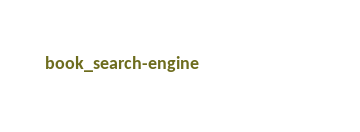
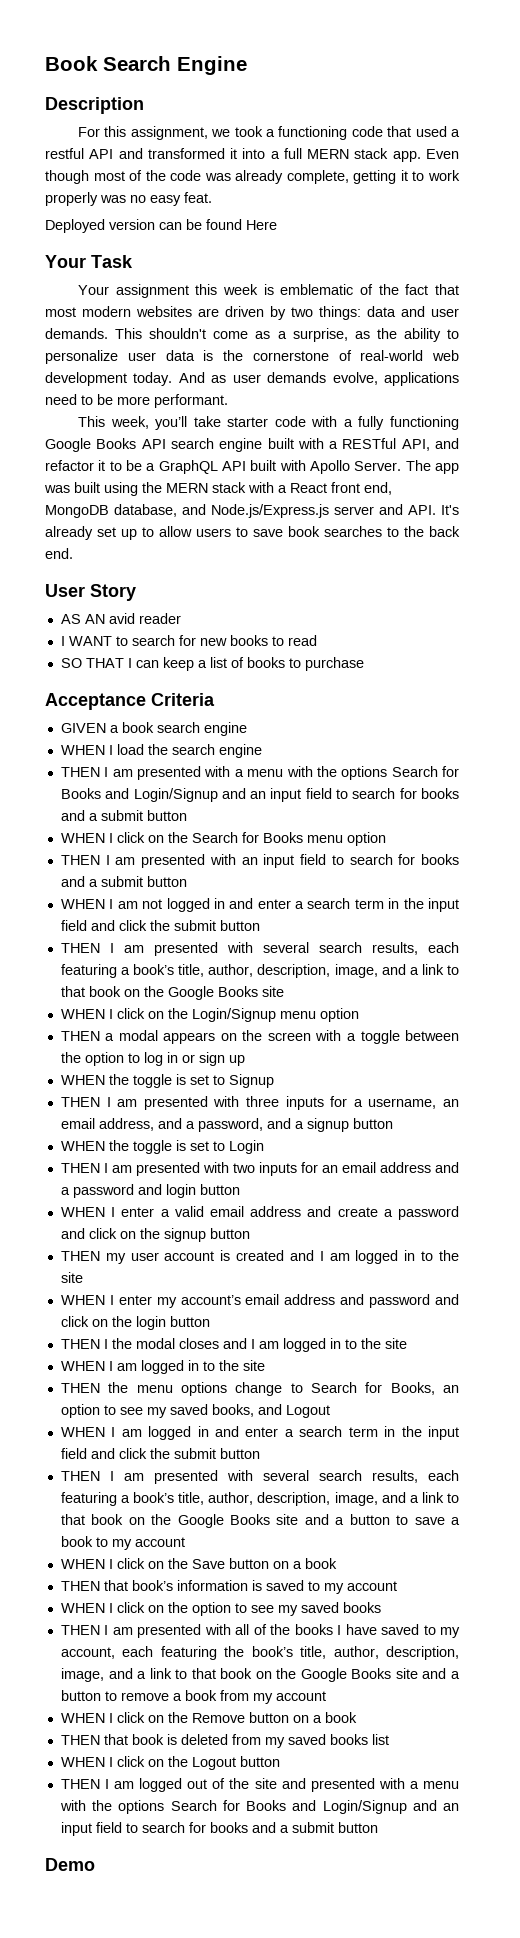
- book_search-engine
+ Book Search Engine
+ Description
+ For this assignment, we took a functioning code that used a restful API and transformed it into a full MERN stack app. Even though most of the code was already complete, getting it to work properly was no easy feat.
+ Deployed version can be found Here
+ Your Task
+ Your assignment this week is emblematic of the fact that most modern websites are driven by two things: data and user demands. This shouldn't come as a surprise, as the ability to personalize user data is the cornerstone of real-world web development today. And as user demands evolve, applications need to be more performant.
+ This week, you’ll take starter code with a fully functioning Google Books API search engine built with a RESTful API, and refactor it to be a GraphQL API built with Apollo Server. The app was built using the MERN stack with a React front end, MongoDB database, and Node.js/Express.js server and API. It's already set up to allow users to save book searches to the back end.
+ User Story
+ AS AN avid reader
+ I WANT to search for new books to read
+ SO THAT I can keep a list of books to purchase
+ Acceptance Criteria
+ GIVEN a book search engine
+ WHEN I load the search engine
+ THEN I am presented with a menu with the options Search for Books and Login/Signup and an input field to search for books and a submit button
+ WHEN I click on the Search for Books menu option
+ THEN I am presented with an input field to search for books and a submit button
+ WHEN I am not logged in and enter a search term in the input field and click the submit button
+ THEN I am presented with several search results, each featuring a book’s title, author, description, image, and a link to that book on the Google Books site
+ WHEN I click on the Login/Signup menu option
+ THEN a modal appears on the screen with a toggle between the option to log in or sign up
+ WHEN the toggle is set to Signup
+ THEN I am presented with three inputs for a username, an email address, and a password, and a signup button
+ WHEN the toggle is set to Login
+ THEN I am presented with two inputs for an email address and a password and login button
+ WHEN I enter a valid email address and create a password and click on the signup button
+ THEN my user account is created and I am logged in to the site
+ WHEN I enter my account’s email address and password and click on the login button
+ THEN I the modal closes and I am logged in to the site
+ WHEN I am logged in to the site
+ THEN the menu options change to Search for Books, an option to see my saved books, and Logout
+ WHEN I am logged in and enter a search term in the input field and click the submit button
+ THEN I am presented with several search results, each featuring a book’s title, author, description, image, and a link to that book on the Google Books site and a button to save a book to my account
+ WHEN I click on the Save button on a book
+ THEN that book’s information is saved to my account
+ WHEN I click on the option to see my saved books
+ THEN I am presented with all of the books I have saved to my account, each featuring the book’s title, author, description, image, and a link to that book on the Google Books site and a button to remove a book from my account
+ WHEN I click on the Remove button on a book
+ THEN that book is deleted from my saved books list
+ WHEN I click on the Logout button
+ THEN I am logged out of the site and presented with a menu with the options Search for Books and Login/Signup and an input field to search for books and a submit button
+ Demo

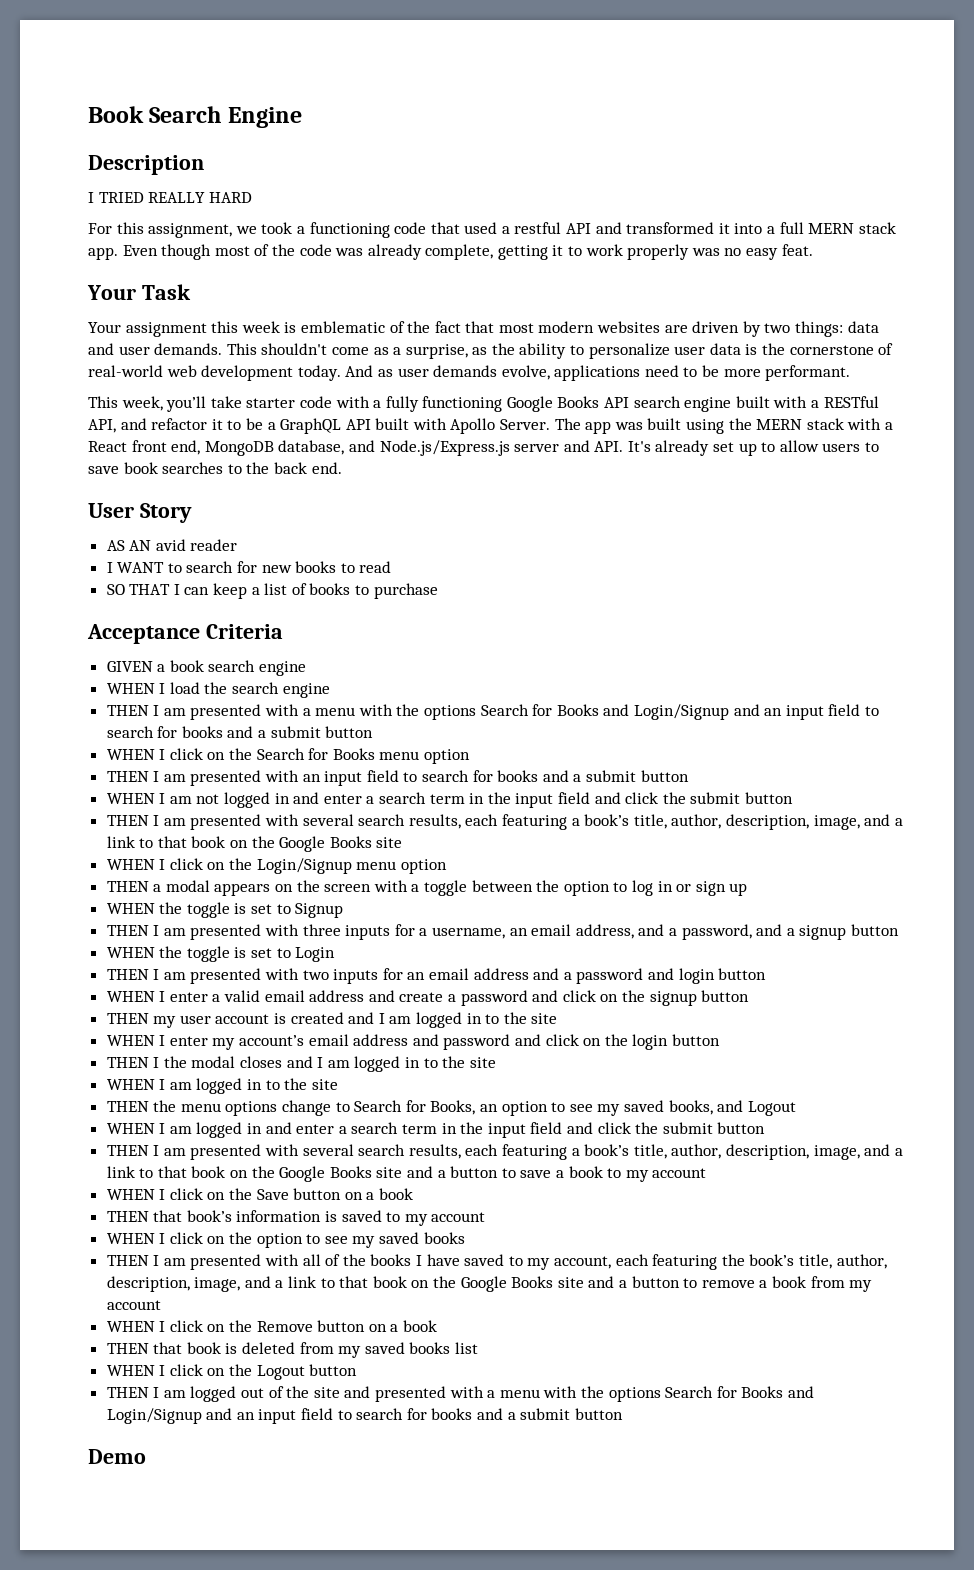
+ I TRIED REALLY HARD
- Deployed version can be found Here

